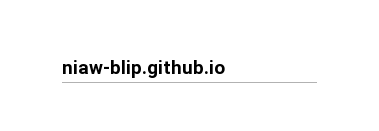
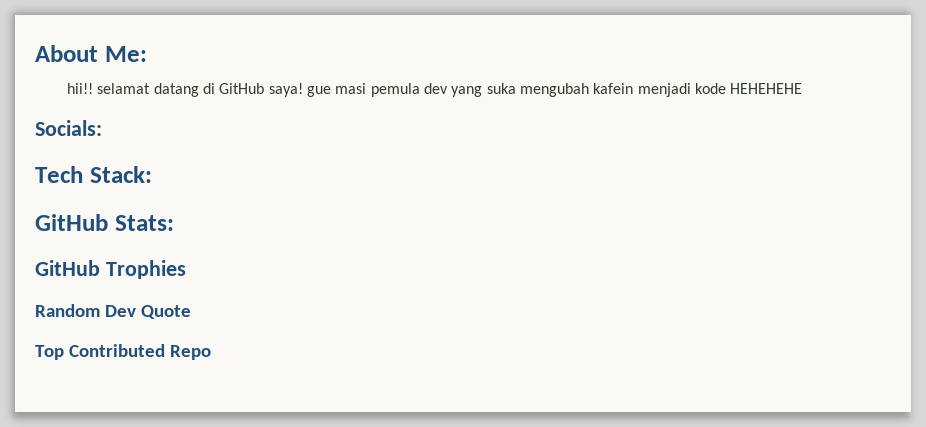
- niaw-blip.github.io
+ About Me:
+ hii!! selamat datang di GitHub saya! gue masi pemula dev yang suka mengubah kafein menjadi kode HEHEHEHE
+ Socials:
+ Tech Stack:
+ GitHub Stats:
+ GitHub Trophies
+ Random Dev Quote
+ Top Contributed Repo

